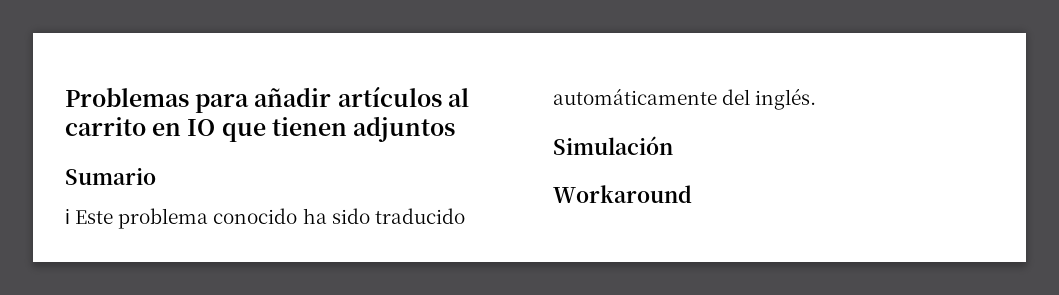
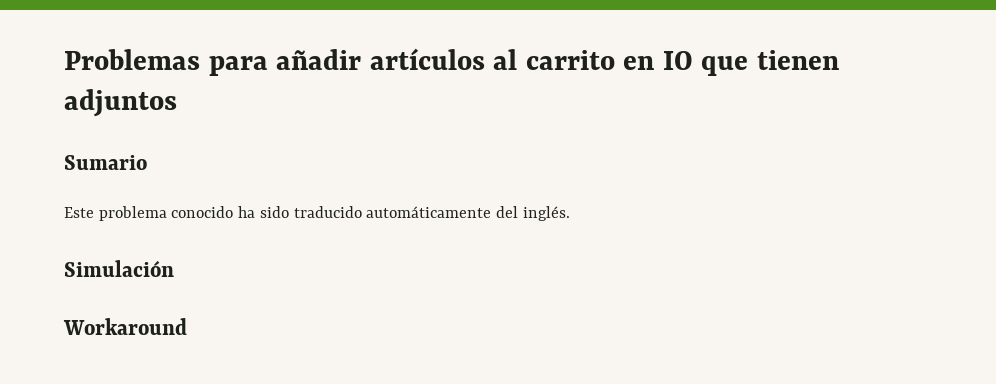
- ℹ Este problema conocido ha sido traducido automáticamente del inglés.
+ Este problema conocido ha sido traducido automáticamente del inglés.

